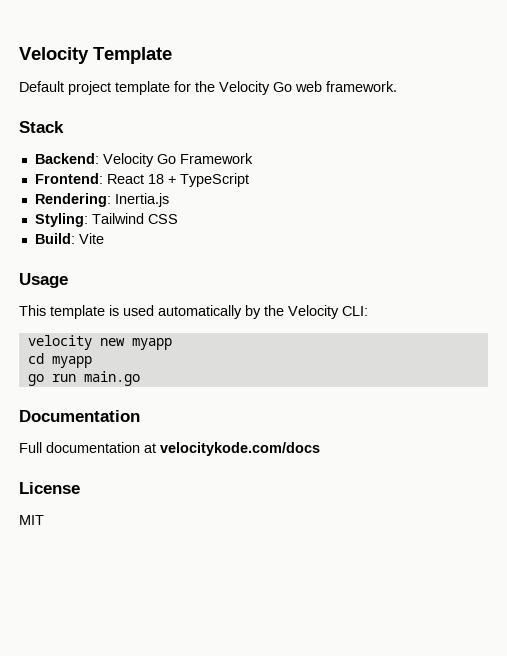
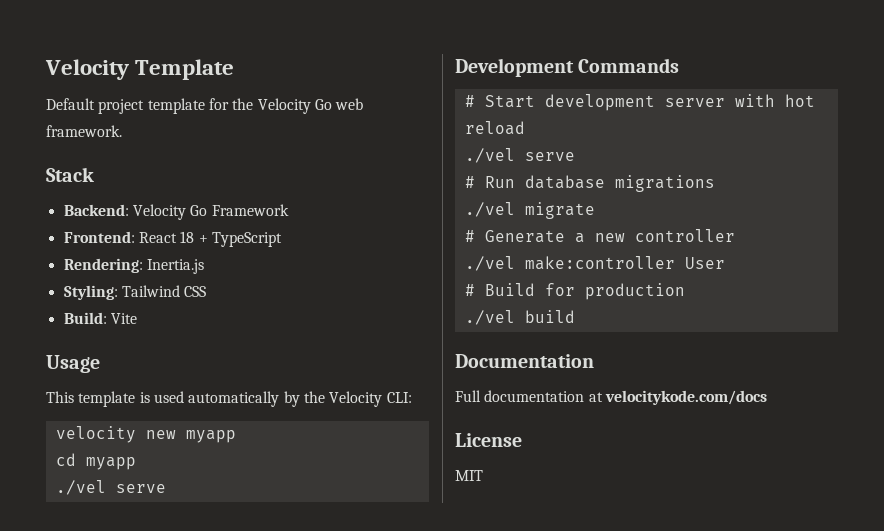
  cd myapp
- go run main.go
+ ./vel serve
+ Development Commands
+ # Start development server with hot reload
+ ./vel serve
+ # Run database migrations
+ ./vel migrate
+ # Generate a new controller
+ ./vel make:controller User
+ # Build for production
+ ./vel build

